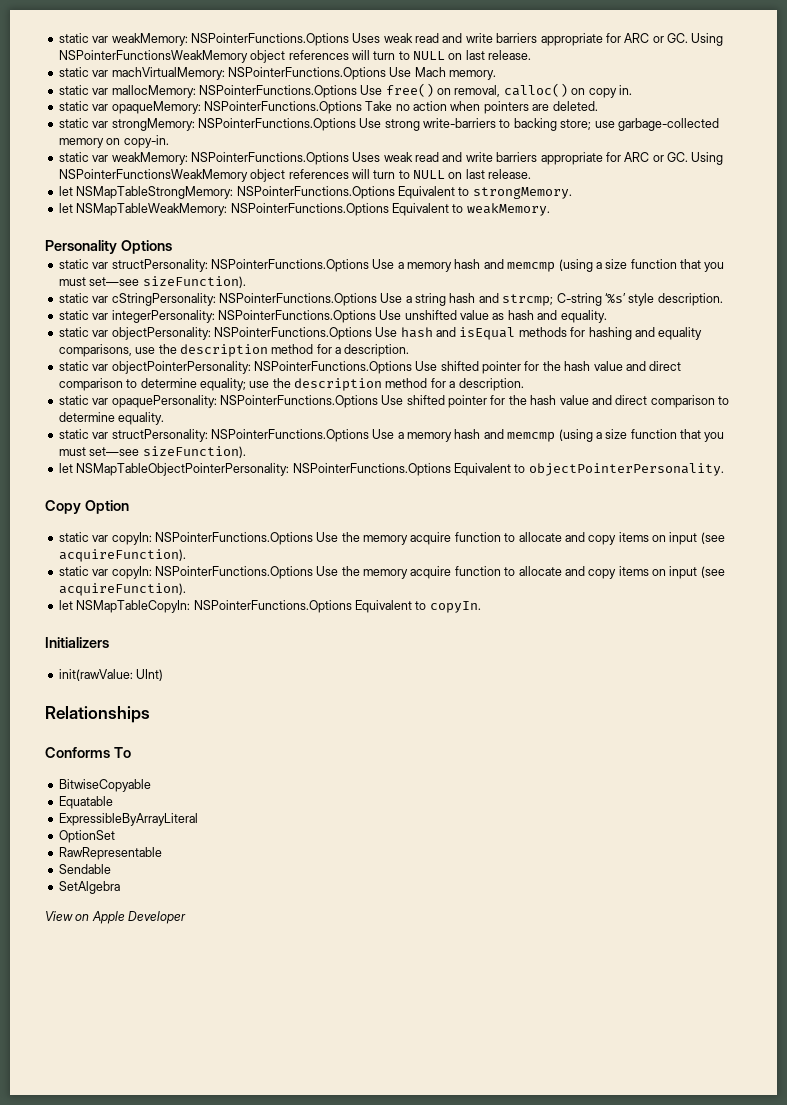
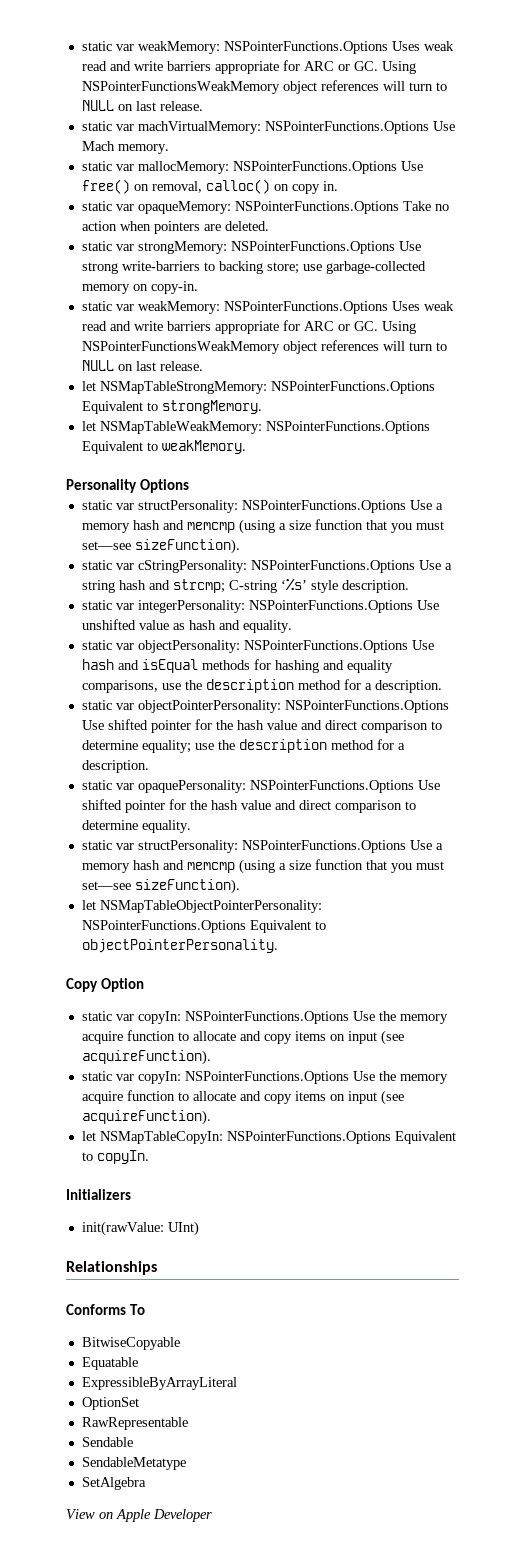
+ SendableMetatype

